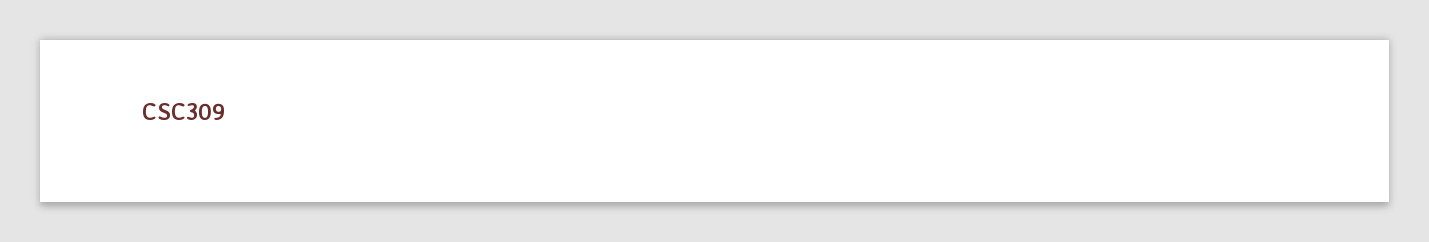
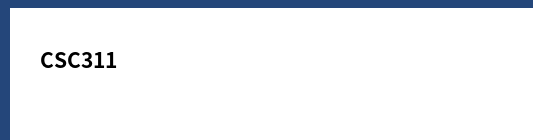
- CSC309
+ CSC311

